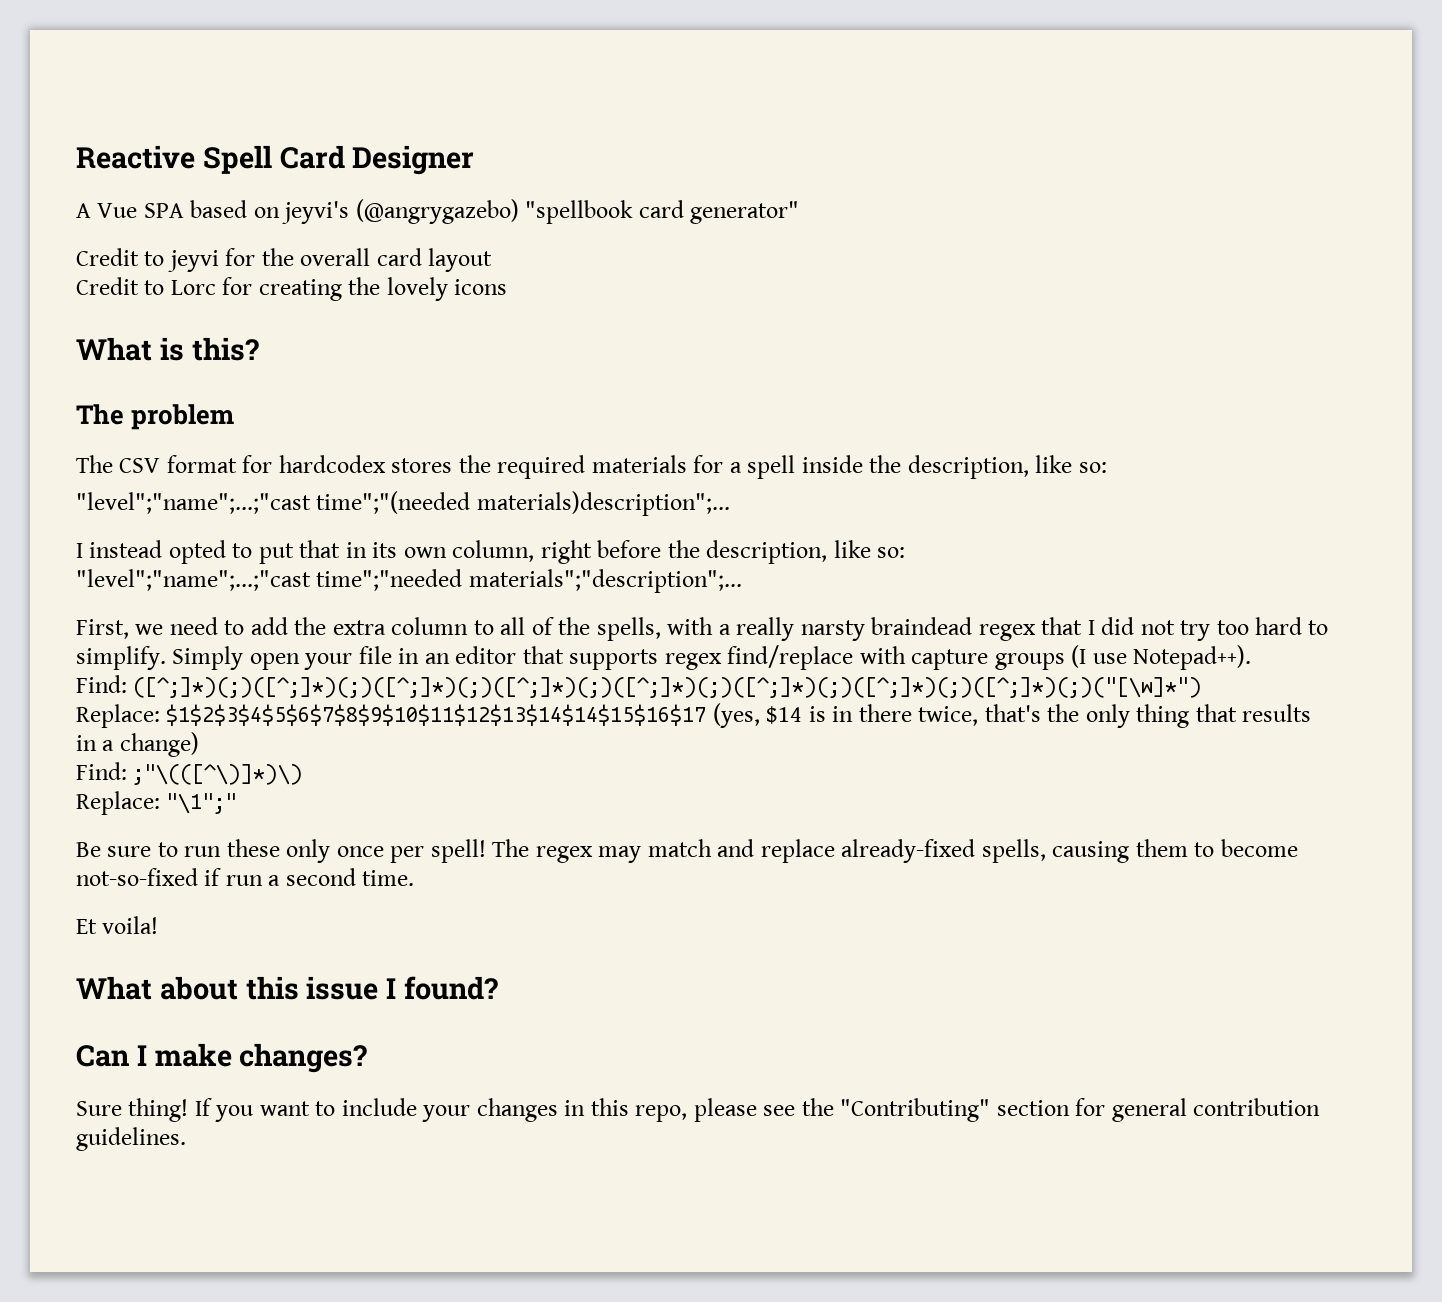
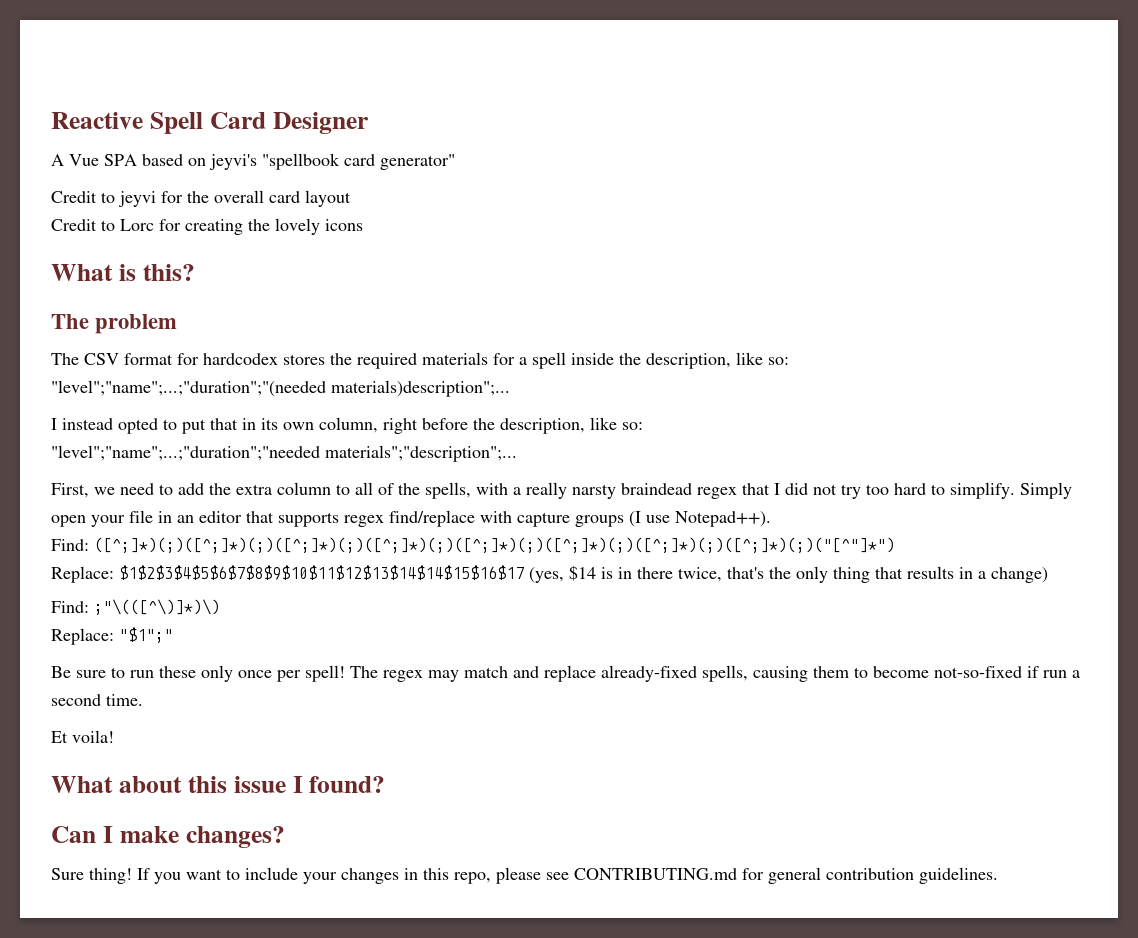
- A Vue SPA based on jeyvi's (@angrygazebo) "spellbook card generator"
+ A Vue SPA based on jeyvi's "spellbook card generator"
- "level";"name";...;"cast time";"(needed materials)description";...
+ "level";"name";...;"duration";"(needed materials)description";...
- "level";"name";...;"cast time";"needed materials";"description";...
+ "level";"name";...;"duration";"needed materials";"description";...
- Find: ([^;]*)(;)([^;]*)(;)([^;]*)(;)([^;]*)(;)([^;]*)(;)([^;]*)(;)([^;]*)(;)([^;]*)(;)("[\w]*")
+ Find: ([^;]*)(;)([^;]*)(;)([^;]*)(;)([^;]*)(;)([^;]*)(;)([^;]*)(;)([^;]*)(;)([^;]*)(;)("[^"]*")
- Replace: "\1";"
+ Replace: "$1";"
- If you want to include your changes in this repo, please see the "Contributing" section for general contribution guidelines.
+ If you want to include your changes in this repo, please see CONTRIBUTING.md for general contribution guidelines.

